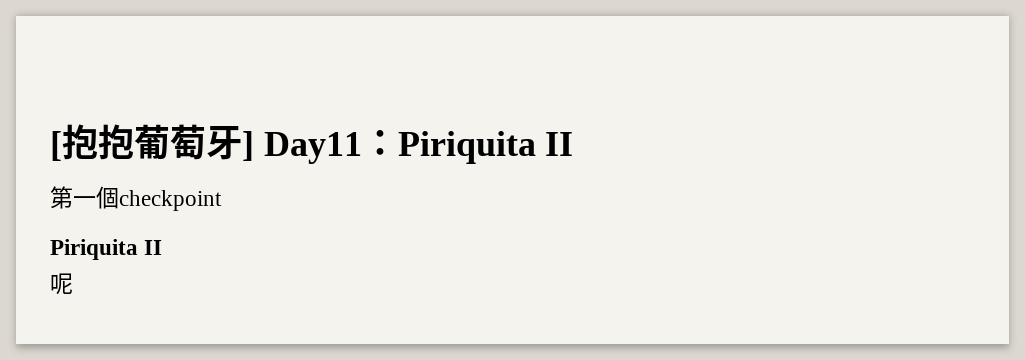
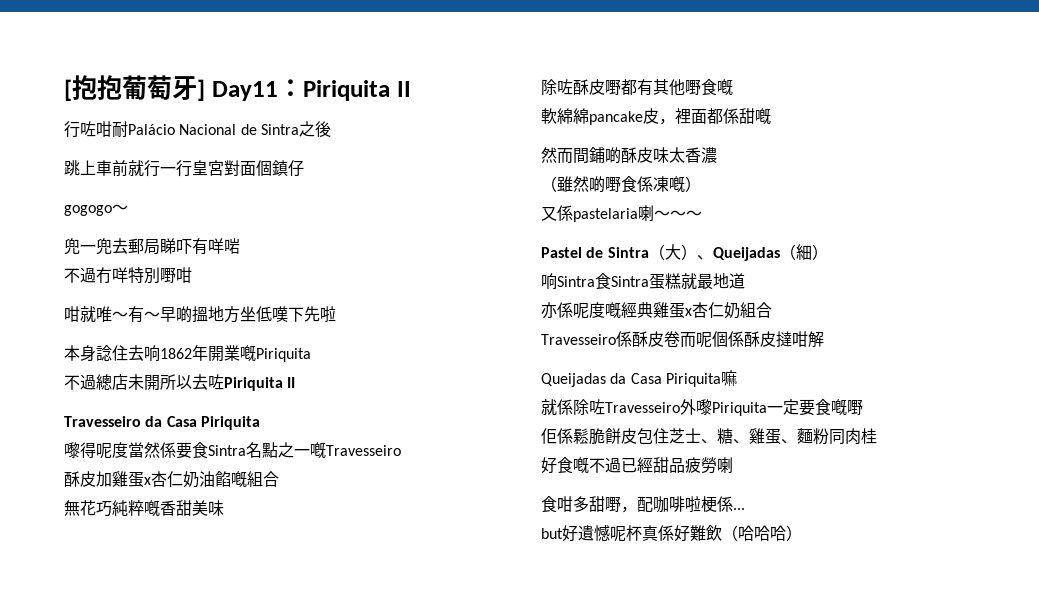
- 第一個checkpoint
- Piriquita II
- 呢
+ 行咗咁耐Palácio Nacional de Sintra之後
+ 跳上車前就行一行皇宮對面個鎮仔
+ gogogo～
+ 兜一兜去郵局睇吓有咩啱
+ 不過冇咩特別嘢咁
+ 咁就唯～有～早啲搵地方坐低嘆下先啦
+ 本身諗住去响1862年開業嘅Piriquita
+ 不過總店未開所以去咗Piriquita II
+ Travesseiro da Casa Piriquita
+ 嚟得呢度當然係要食Sintra名點之一嘅Travesseiro
+ 酥皮加雞蛋x杏仁奶油餡嘅組合
+ 無花巧純粹嘅香甜美味
+ 除咗酥皮嘢都有其他嘢食嘅
+ 軟綿綿pancake皮，裡面都係甜嘅
+ 然而間鋪啲酥皮味太香濃
+ （雖然啲嘢食係凍嘅）
+ 又係pastelaria喇～～～
+ Pastel de Sintra（大）、Queijadas（細）
+ 响Sintra食Sintra蛋糕就最地道
+ 亦係呢度嘅經典雞蛋x杏仁奶組合
+ Travesseiro係酥皮卷而呢個係酥皮撻咁解
+ Queijadas da Casa Piriquita嘛
+ 就係除咗Travesseiro外嚟Piriquita一定要食嘅嘢
+ 佢係鬆脆餅皮包住芝士、糖、雞蛋、麵粉同肉桂
+ 好食嘅不過已經甜品疲勞喇
+ 食咁多甜嘢，配咖啡啦梗係...
+ but好遺憾呢杯真係好難飲（哈哈哈）

